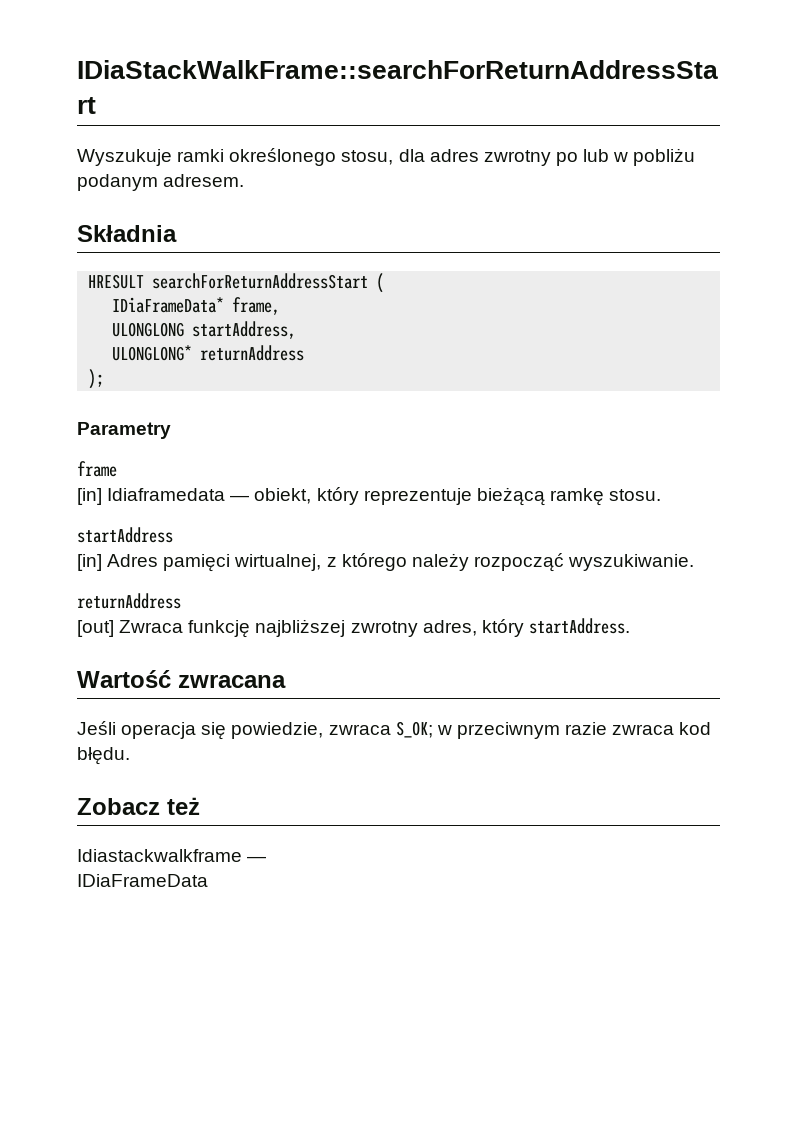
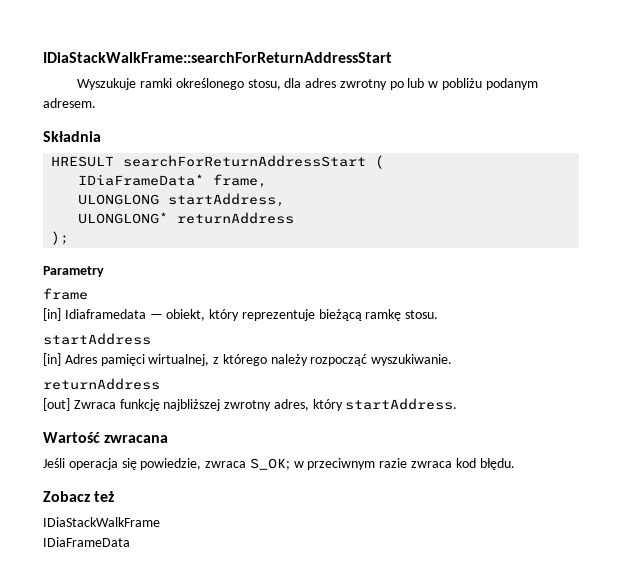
- Idiastackwalkframe —
+ IDiaStackWalkFrame

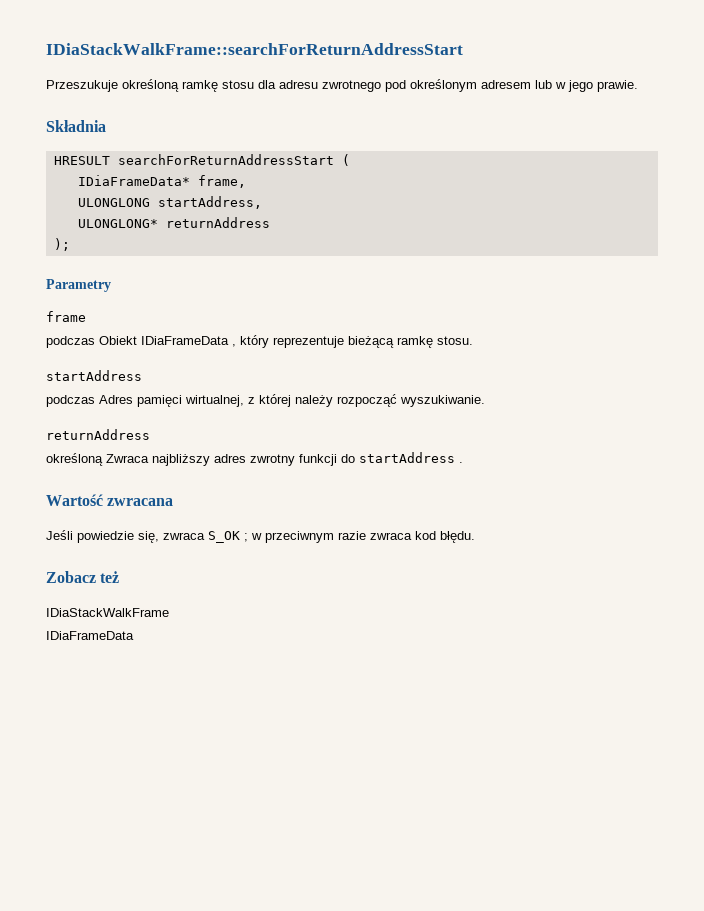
- Wyszukuje ramki określonego stosu, dla adres zwrotny po lub w pobliżu podanym adresem.
+ Przeszukuje określoną ramkę stosu dla adresu zwrotnego pod określonym adresem lub w jego prawie.
- [in] Idiaframedata — obiekt, który reprezentuje bieżącą ramkę stosu.
+ podczas Obiekt IDiaFrameData , który reprezentuje bieżącą ramkę stosu.
- [in] Adres pamięci wirtualnej, z którego należy rozpocząć wyszukiwanie.
+ podczas Adres pamięci wirtualnej, z której należy rozpocząć wyszukiwanie.
- [out] Zwraca funkcję najbliższej zwrotny adres, który startAddress.
+ określoną Zwraca najbliższy adres zwrotny funkcji do startAddress .
  Wartość zwracana
- Jeśli operacja się powiedzie, zwraca S_OK; w przeciwnym razie zwraca kod błędu.
+ Jeśli powiedzie się, zwraca S_OK ; w przeciwnym razie zwraca kod błędu.

